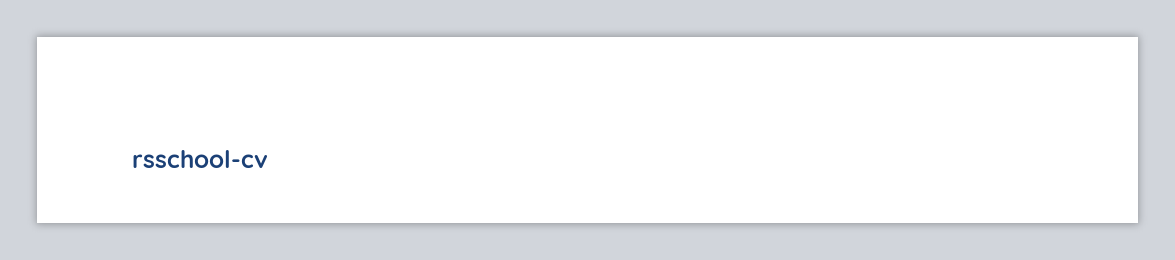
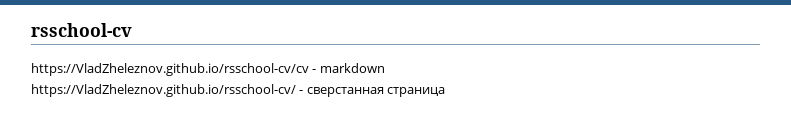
+ https://VladZheleznov.github.io/rsschool-cv/cv - markdown
+ https://VladZheleznov.github.io/rsschool-cv/ - сверстанная страница

